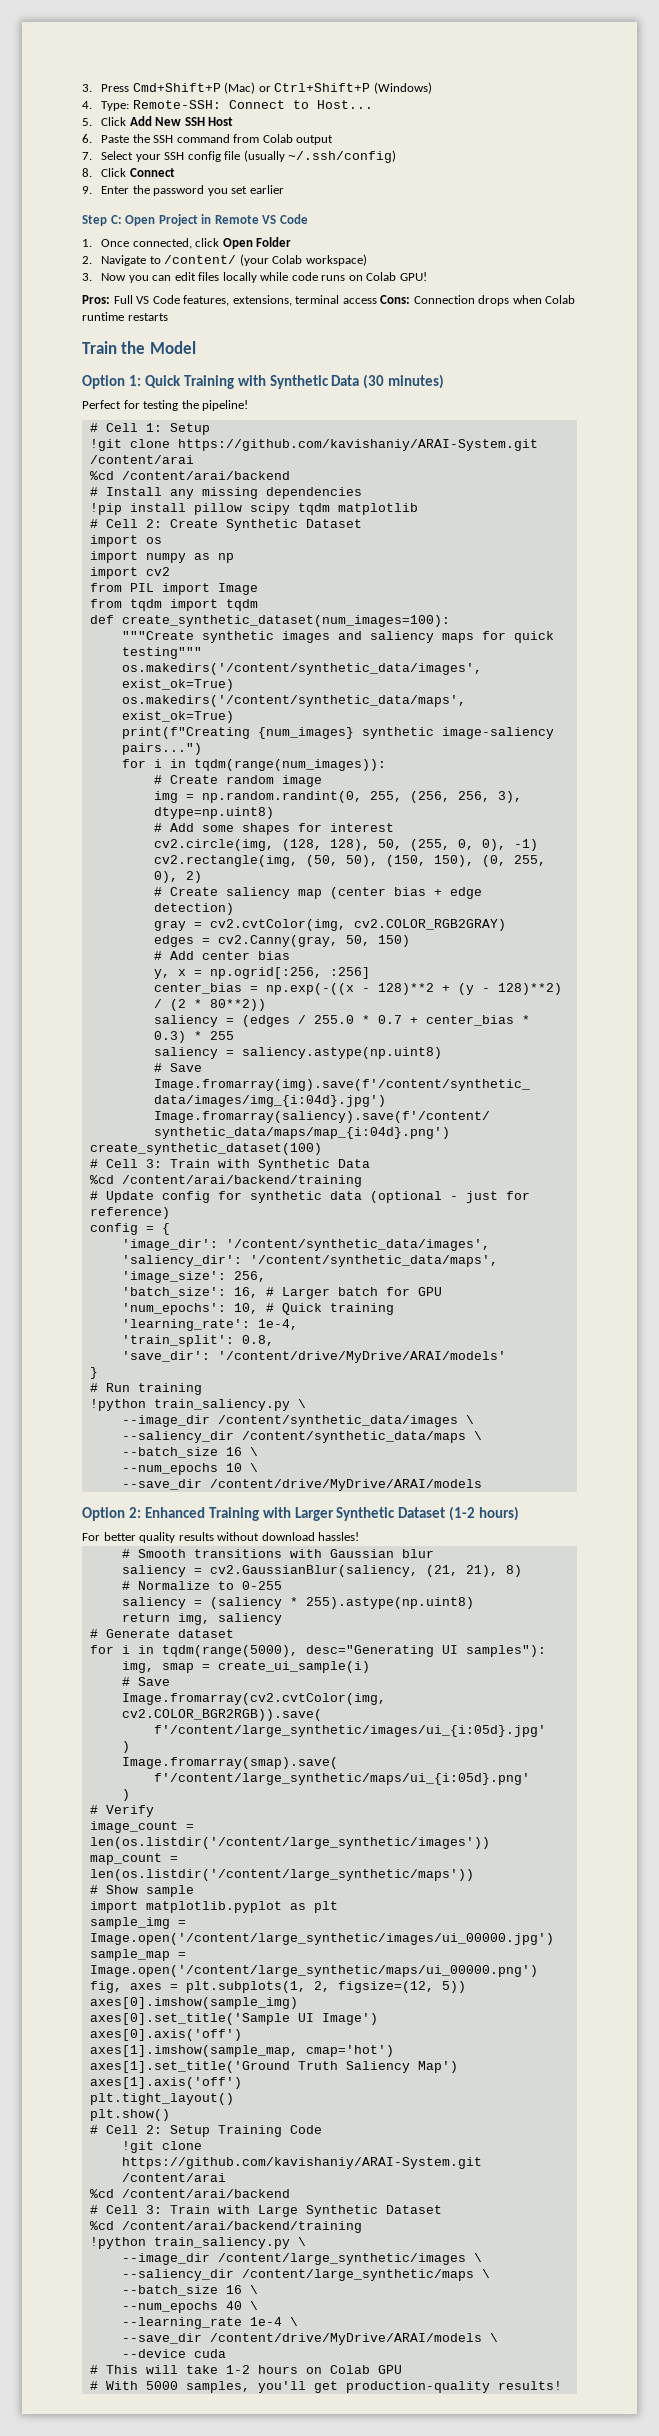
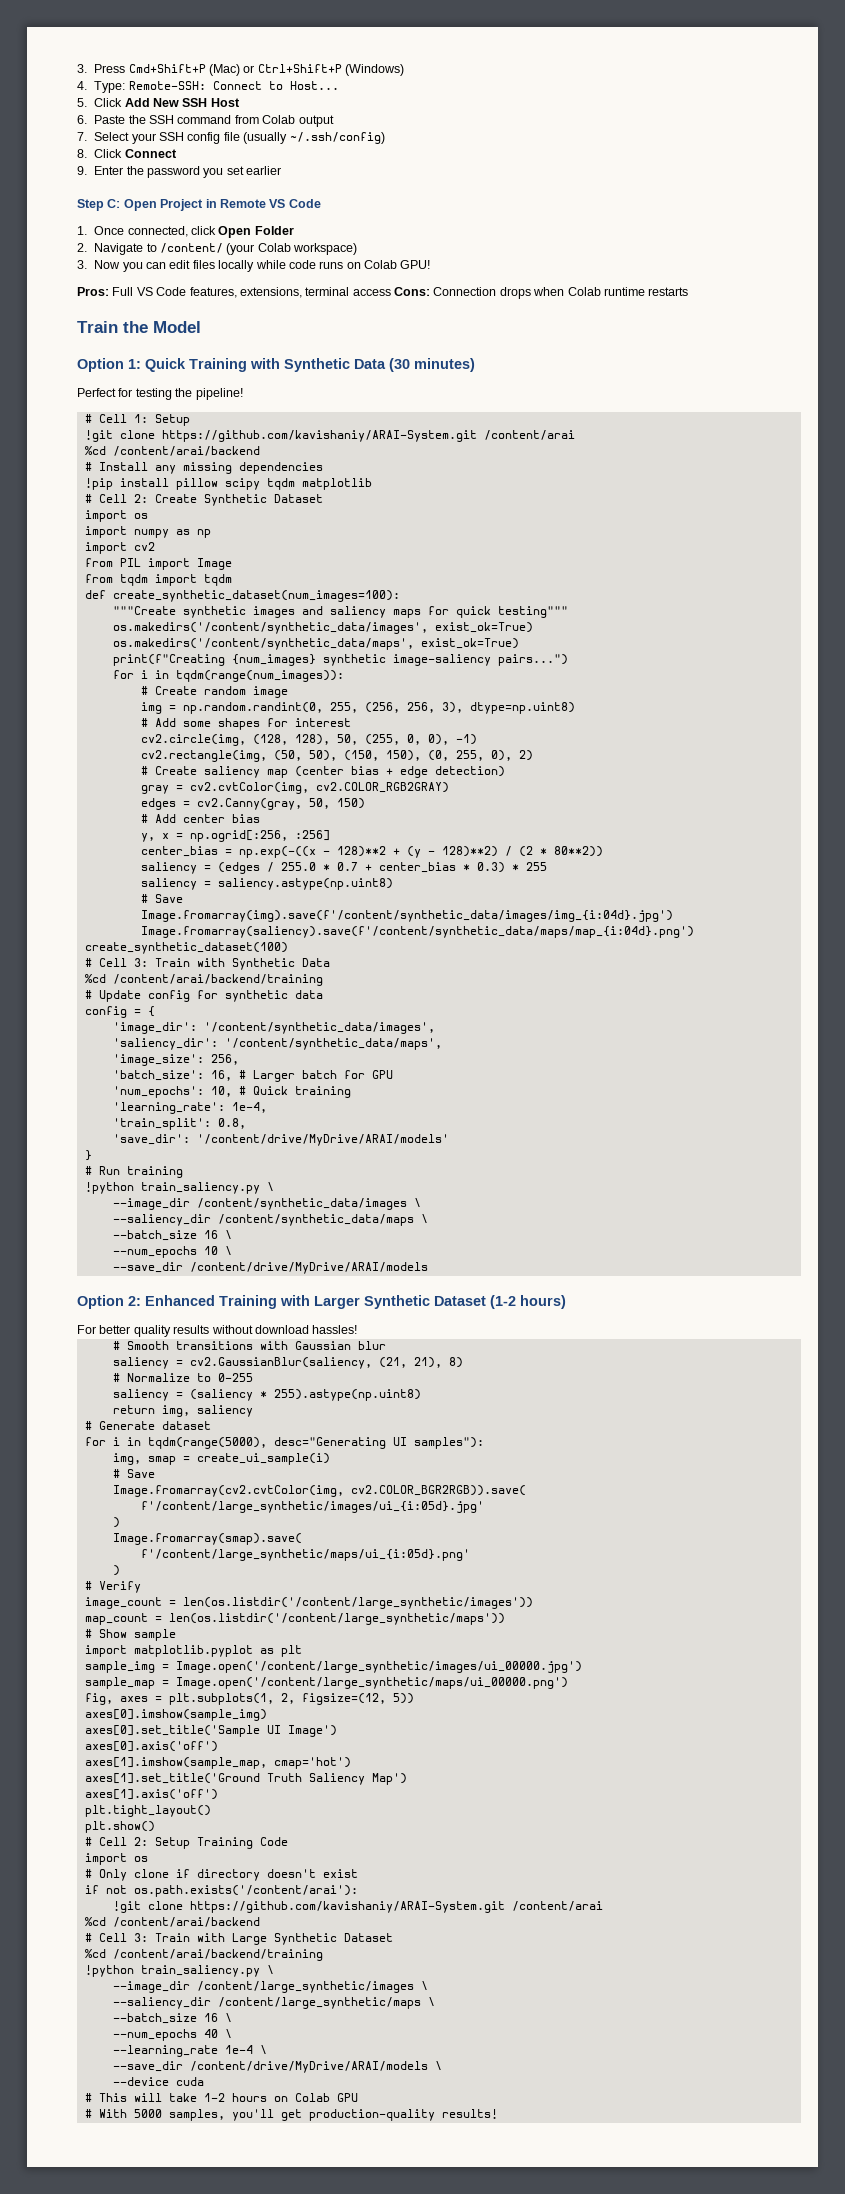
- # Update config for synthetic data (optional - just for reference)
+ # Update config for synthetic data
  # Cell 2: Setup Training Code
+ import os
+ # Only clone if directory doesn't exist
+ if not os.path.exists('/content/arai'):

